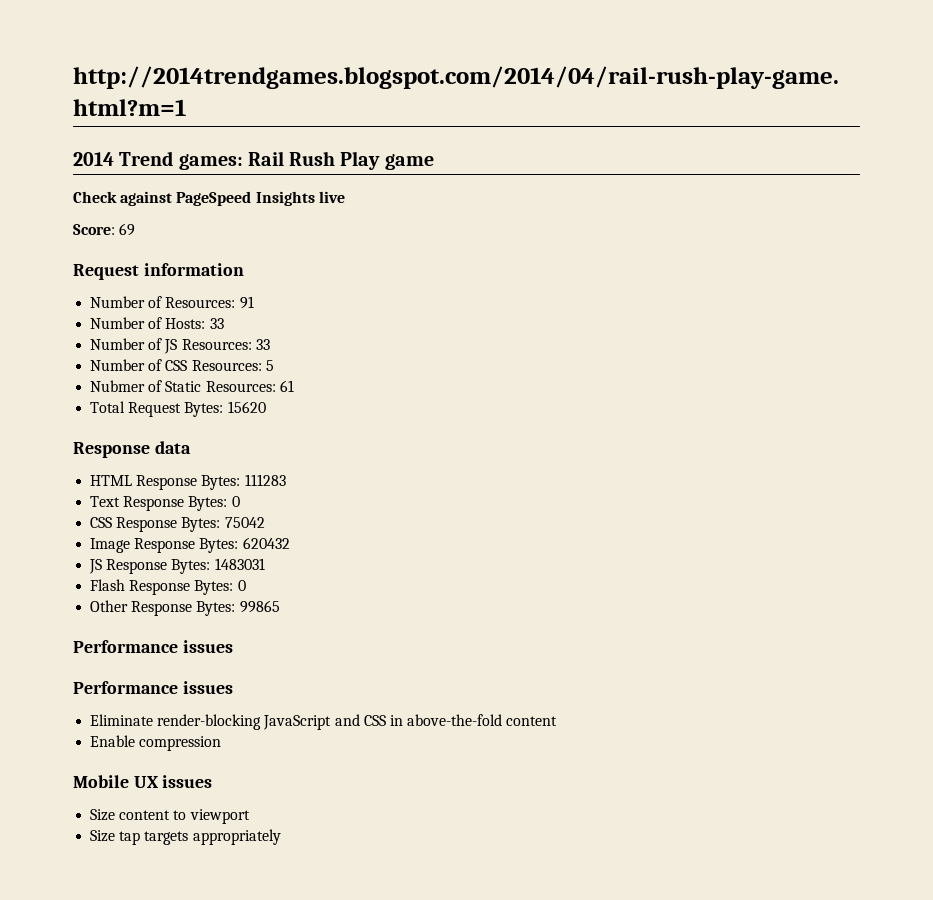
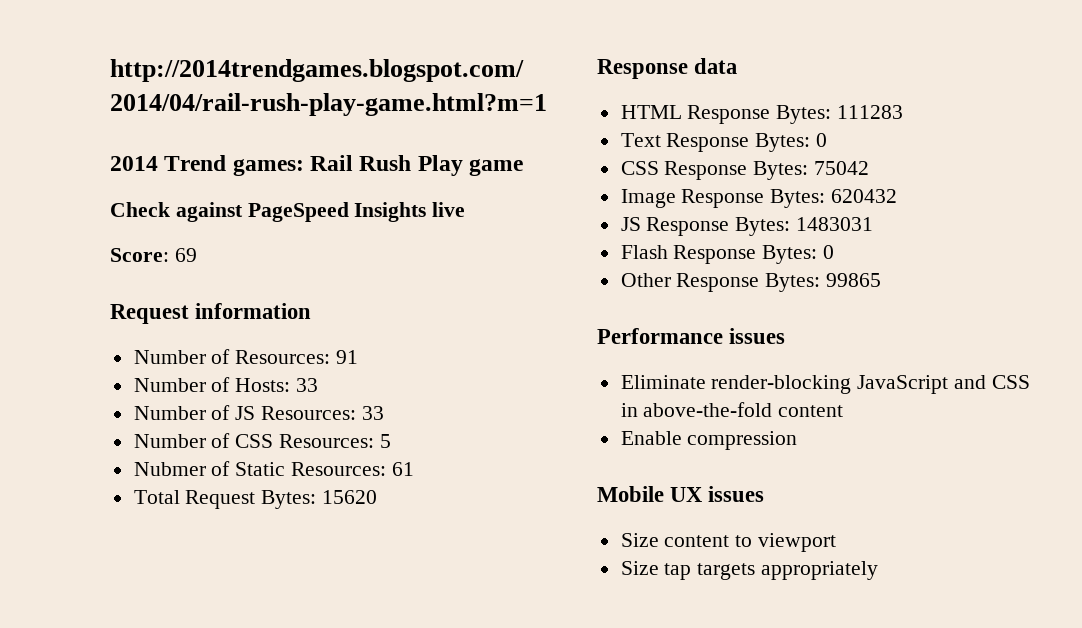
  Other Response Bytes: 99865
- Performance issues

